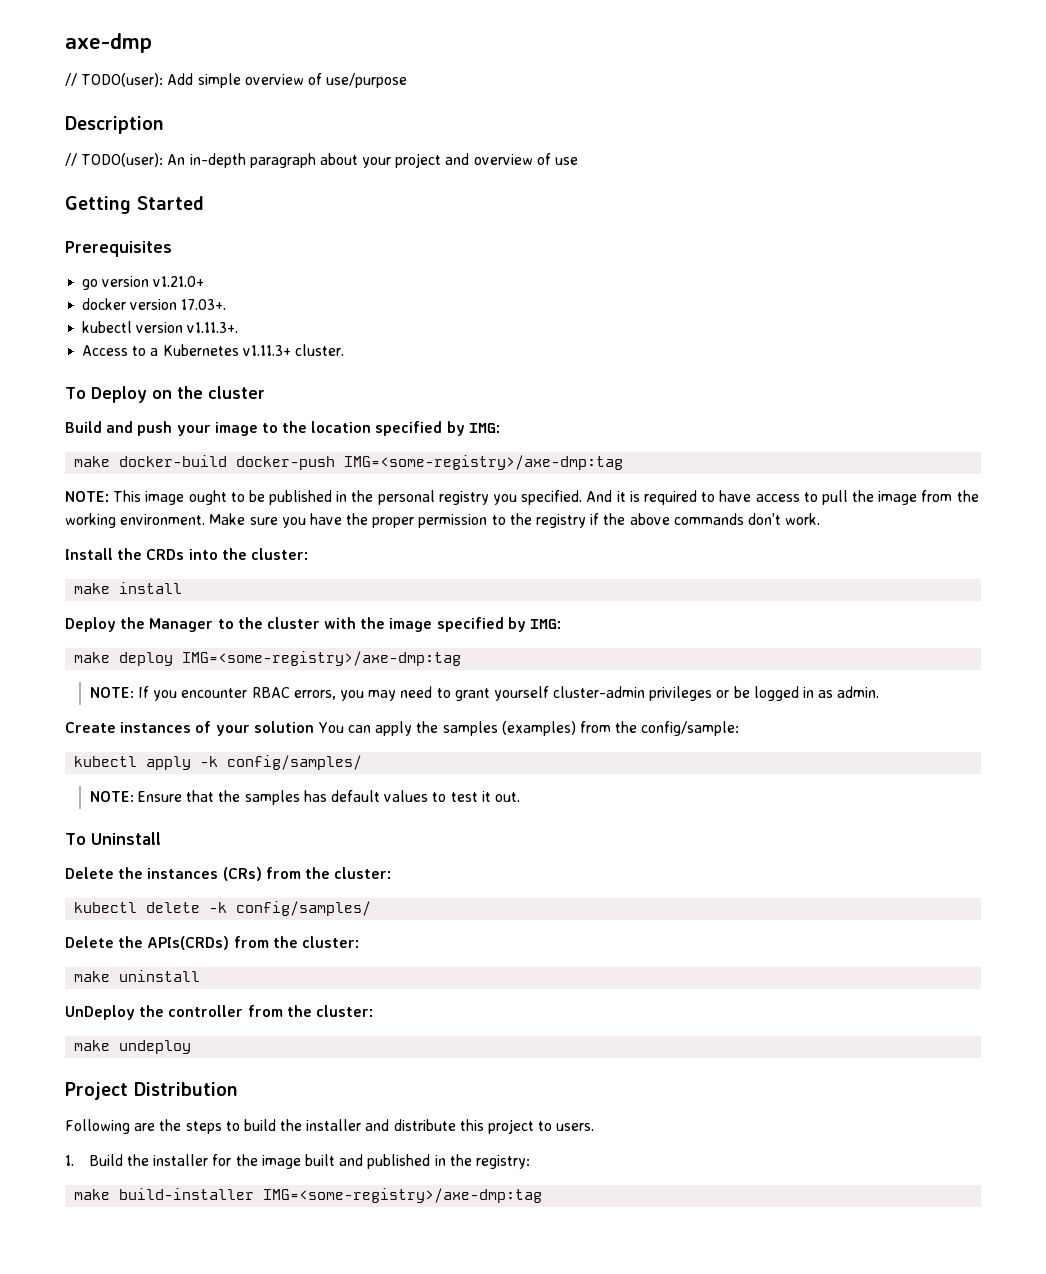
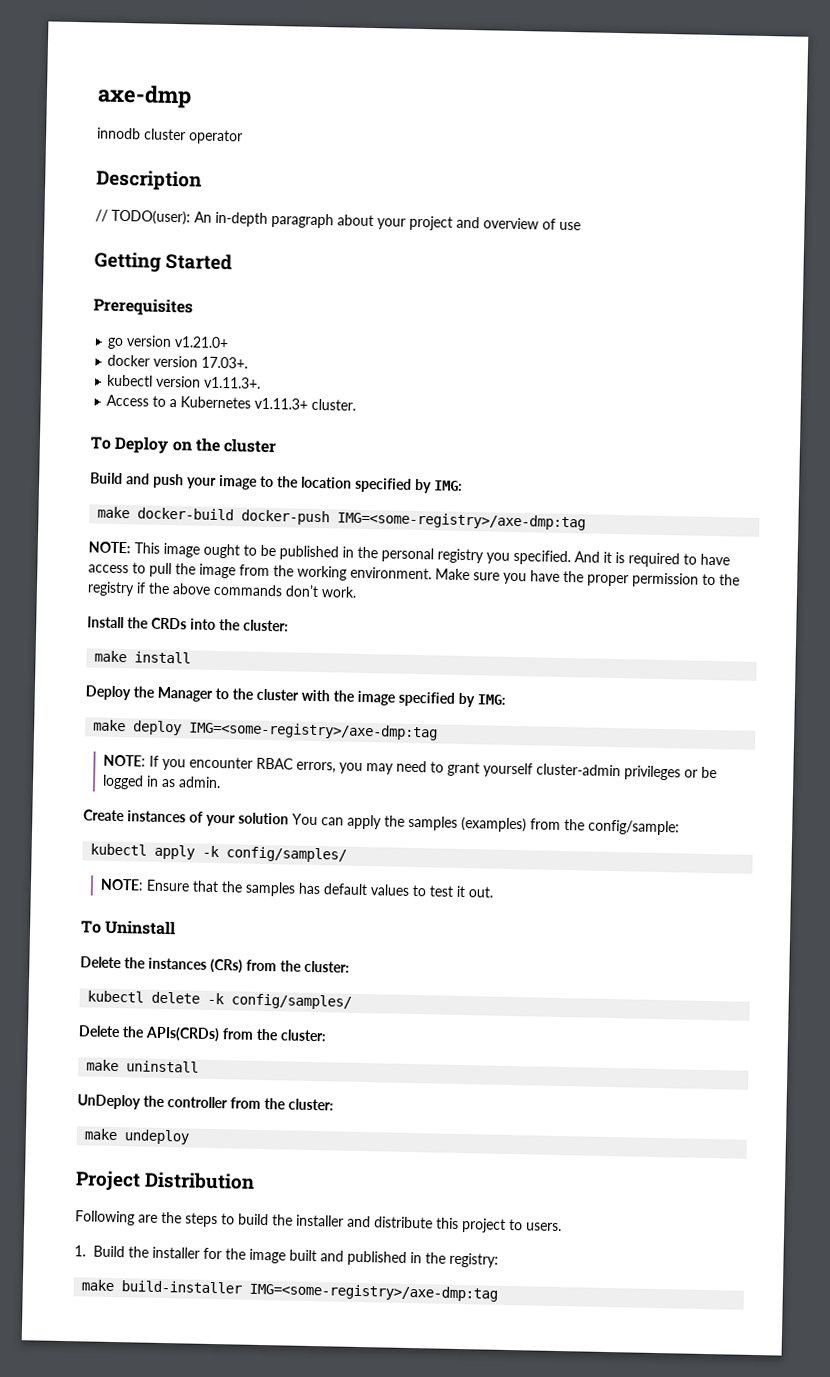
- // TODO(user): Add simple overview of use/purpose
+ innodb cluster operator

